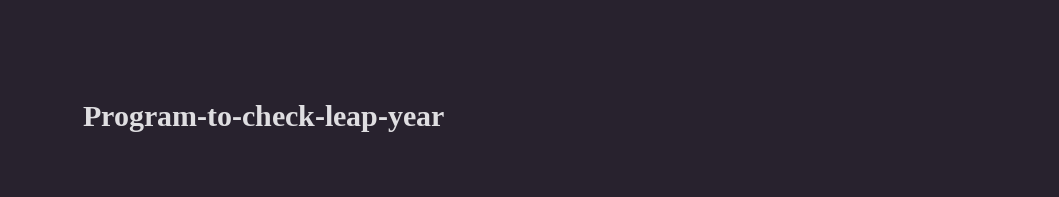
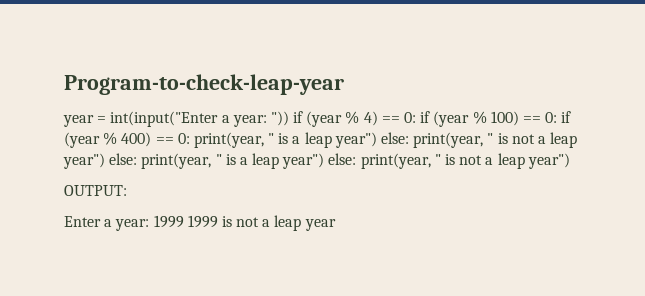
+ year = int(input("Enter a year: ")) if (year % 4) == 0: if (year % 100) == 0: if (year % 400) == 0: print(year, " is a leap year") else: print(year, " is not a leap year") else: print(year, " is a leap year") else: print(year, " is not a leap year")
+ OUTPUT:
+ Enter a year: 1999 1999 is not a leap year

